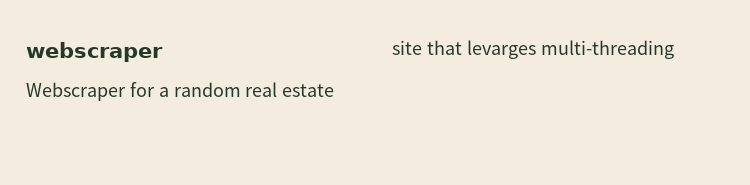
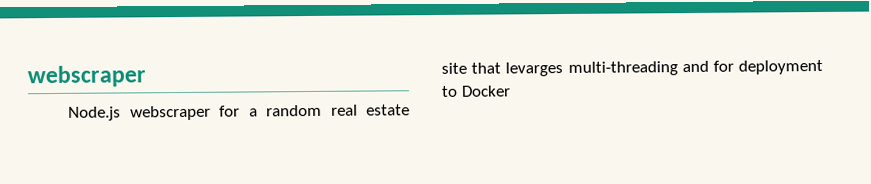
- Webscraper for a random real estate site that levarges multi-threading
+ Node.js webscraper for a random real estate site that levarges multi-threading and for deployment to Docker

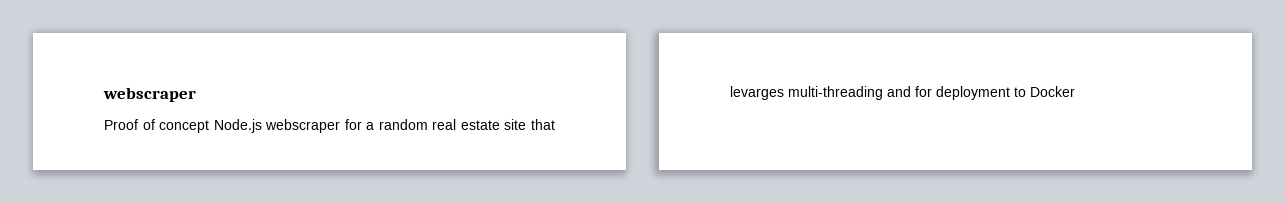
- Node.js webscraper for a random real estate site that levarges multi-threading and for deployment to Docker
+ Proof of concept Node.js webscraper for a random real estate site that levarges multi-threading and for deployment to Docker

